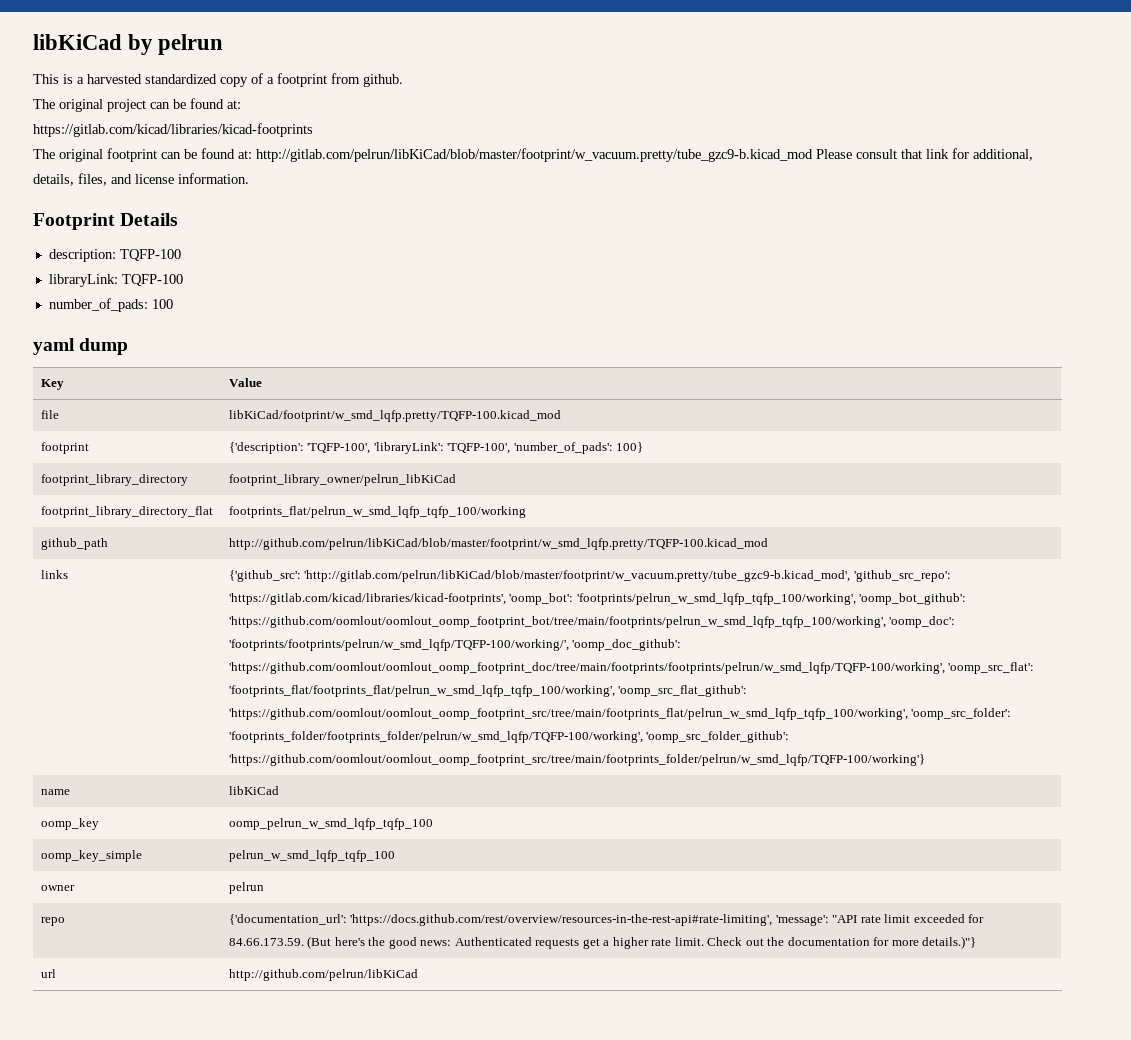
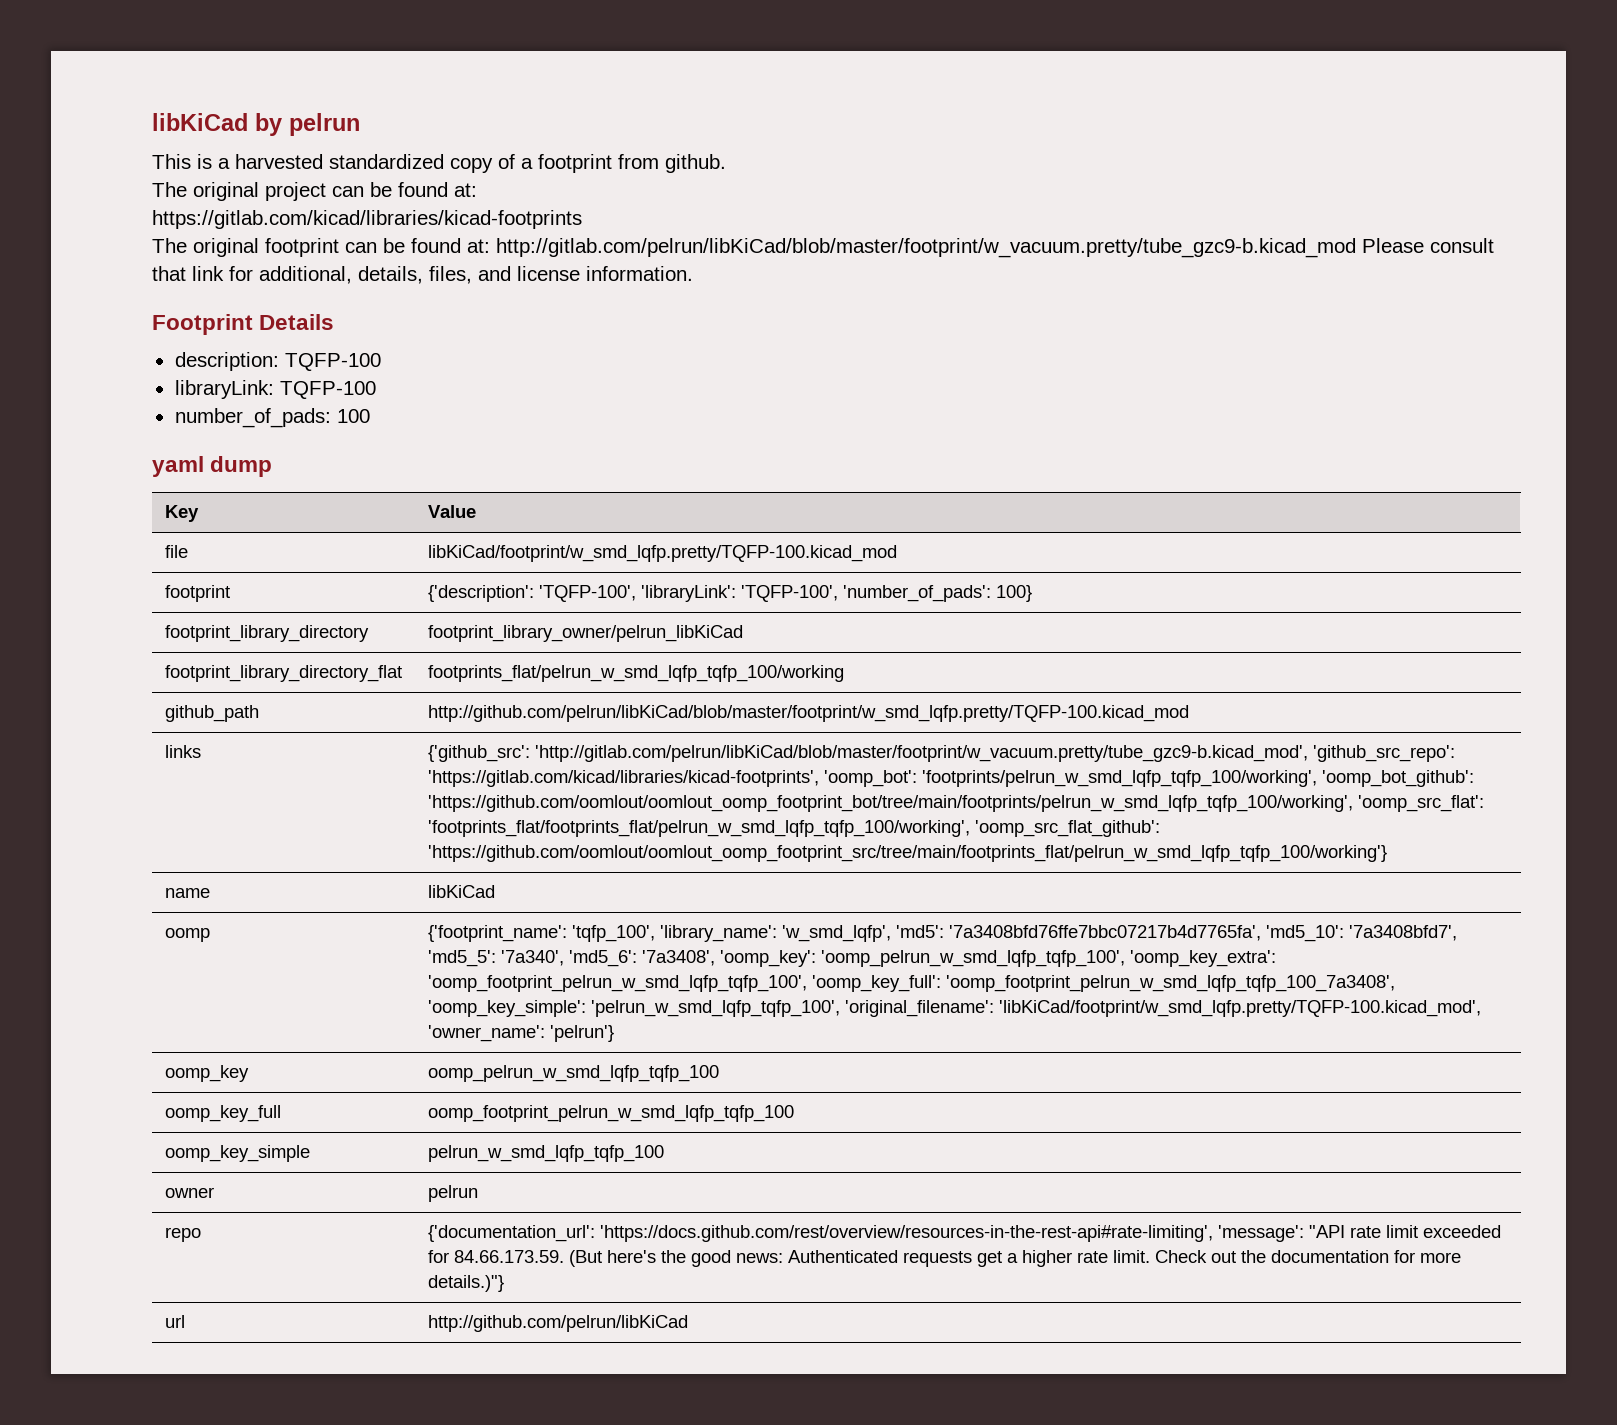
- links | {'github_src': 'http://gitlab.com/pelrun/libKiCad/blob/master/footprint/w_vacuum.pretty/tube_gzc9-b.kicad_mod', 'github_src_repo': 'https://gitlab.com/kicad/libraries/kicad-footprints', 'oomp_bot': 'footprints/pelrun_w_smd_lqfp_tqfp_100/working', 'oomp_bot_github': 'https://github.com/oomlout/oomlout_oomp_footprint_bot/tree/main/footprints/pelrun_w_smd_lqfp_tqfp_100/working', 'oomp_doc': 'footprints/footprints/pelrun/w_smd_lqfp/TQFP-100/working/', 'oomp_doc_github': 'https://github.com/oomlout/oomlout_oomp_footprint_doc/tree/main/footprints/footprints/pelrun/w_smd_lqfp/TQFP-100/working', 'oomp_src_flat': 'footprints_flat/footprints_flat/pelrun_w_smd_lqfp_tqfp_100/working', 'oomp_src_flat_github': 'https://github.com/oomlout/oomlout_oomp_footprint_src/tree/main/footprints_flat/pelrun_w_smd_lqfp_tqfp_100/working', 'oomp_src_folder': 'footprints_folder/footprints_folder/pelrun/w_smd_lqfp/TQFP-100/working', 'oomp_src_folder_github': 'https://github.com/oomlout/oomlout_oomp_footprint_src/tree/main/footprints_folder/pelrun/w_smd_lqfp/TQFP-100/working'}
+ links | {'github_src': 'http://gitlab.com/pelrun/libKiCad/blob/master/footprint/w_vacuum.pretty/tube_gzc9-b.kicad_mod', 'github_src_repo': 'https://gitlab.com/kicad/libraries/kicad-footprints', 'oomp_bot': 'footprints/pelrun_w_smd_lqfp_tqfp_100/working', 'oomp_bot_github': 'https://github.com/oomlout/oomlout_oomp_footprint_bot/tree/main/footprints/pelrun_w_smd_lqfp_tqfp_100/working', 'oomp_src_flat': 'footprints_flat/footprints_flat/pelrun_w_smd_lqfp_tqfp_100/working', 'oomp_src_flat_github': 'https://github.com/oomlout/oomlout_oomp_footprint_src/tree/main/footprints_flat/pelrun_w_smd_lqfp_tqfp_100/working'}
  name | libKiCad
+ oomp | {'footprint_name': 'tqfp_100', 'library_name': 'w_smd_lqfp', 'md5': '7a3408bfd76ffe7bbc07217b4d7765fa', 'md5_10': '7a3408bfd7', 'md5_5': '7a340', 'md5_6': '7a3408', 'oomp_key': 'oomp_pelrun_w_smd_lqfp_tqfp_100', 'oomp_key_extra': 'oomp_footprint_pelrun_w_smd_lqfp_tqfp_100', 'oomp_key_full': 'oomp_footprint_pelrun_w_smd_lqfp_tqfp_100_7a3408', 'oomp_key_simple': 'pelrun_w_smd_lqfp_tqfp_100', 'original_filename': 'libKiCad/footprint/w_smd_lqfp.pretty/TQFP-100.kicad_mod', 'owner_name': 'pelrun'}
+ oomp_key_full | oomp_footprint_pelrun_w_smd_lqfp_tqfp_100

